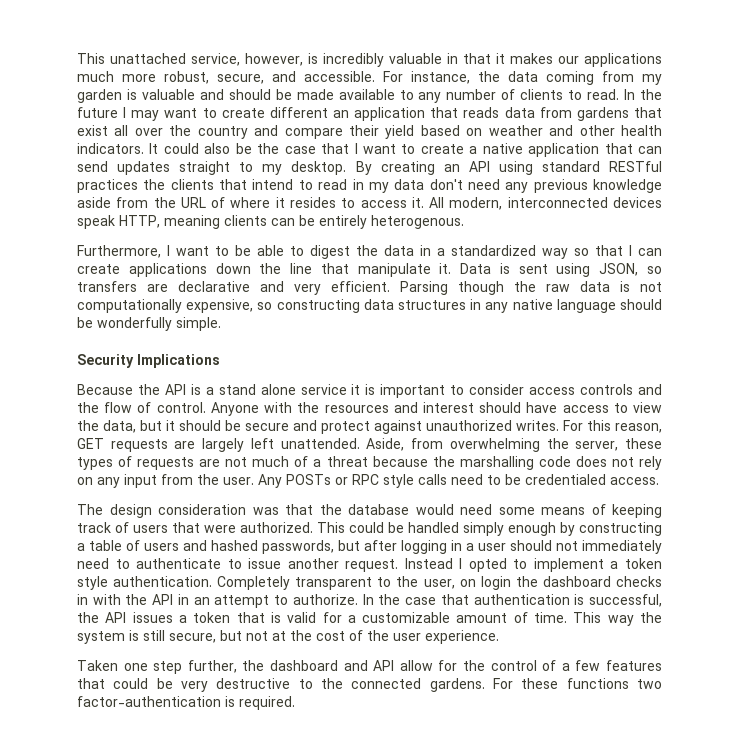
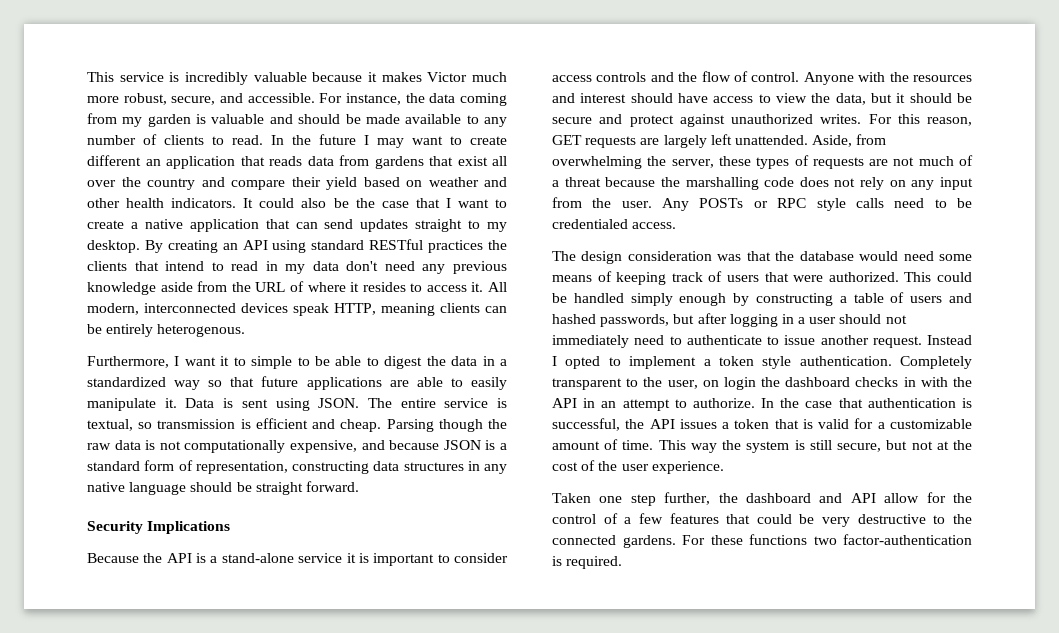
- This unattached service, however, is incredibly valuable in that it makes our applications much more robust, secure, and accessible.
+ This service is incredibly valuable because it makes Victor much more robust, secure, and accessible.
- Furthermore, I want to be able to digest the data in a standardized way so that I can create applications down the line that manipulate it.
+ Furthermore, I want it to simple to be able to digest the data in a standardized way so that future applications are able to easily manipulate it.
- Data is sent using JSON, so transfers are declarative and very efficient.
+ Data is sent using JSON. The entire service is textual, so transmission is efficient and cheap.
- Parsing though the raw data is not computationally expensive, so constructing data structures in any native language should be wonderfully simple.
+ Parsing though the raw data is not computationally expensive, and because JSON is a standard form of representation, constructing data structures in any native language should be straight forward.
- Because the API is a stand alone service it is important to consider access controls and the flow of control.
+ Because the API is a stand-alone service it is important to consider access controls and the flow of control.

